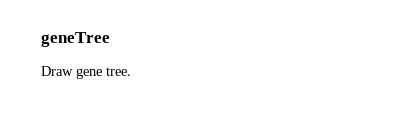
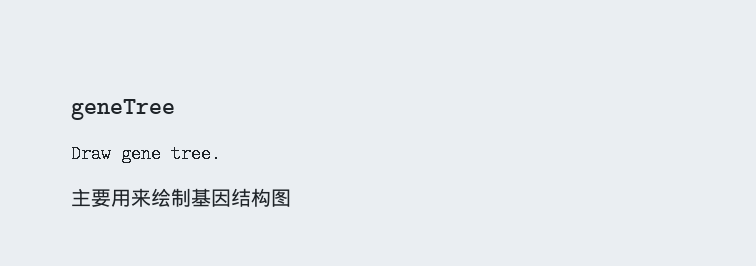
+ 主要用来绘制基因结构图

